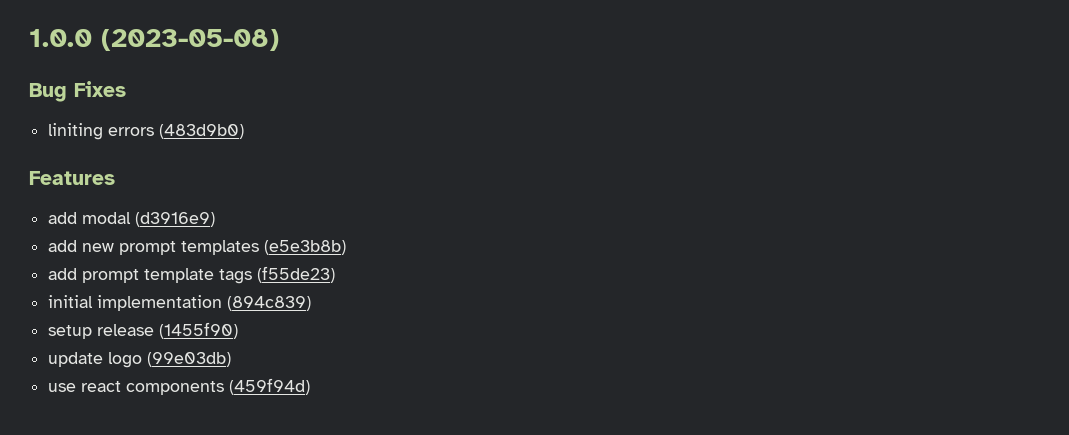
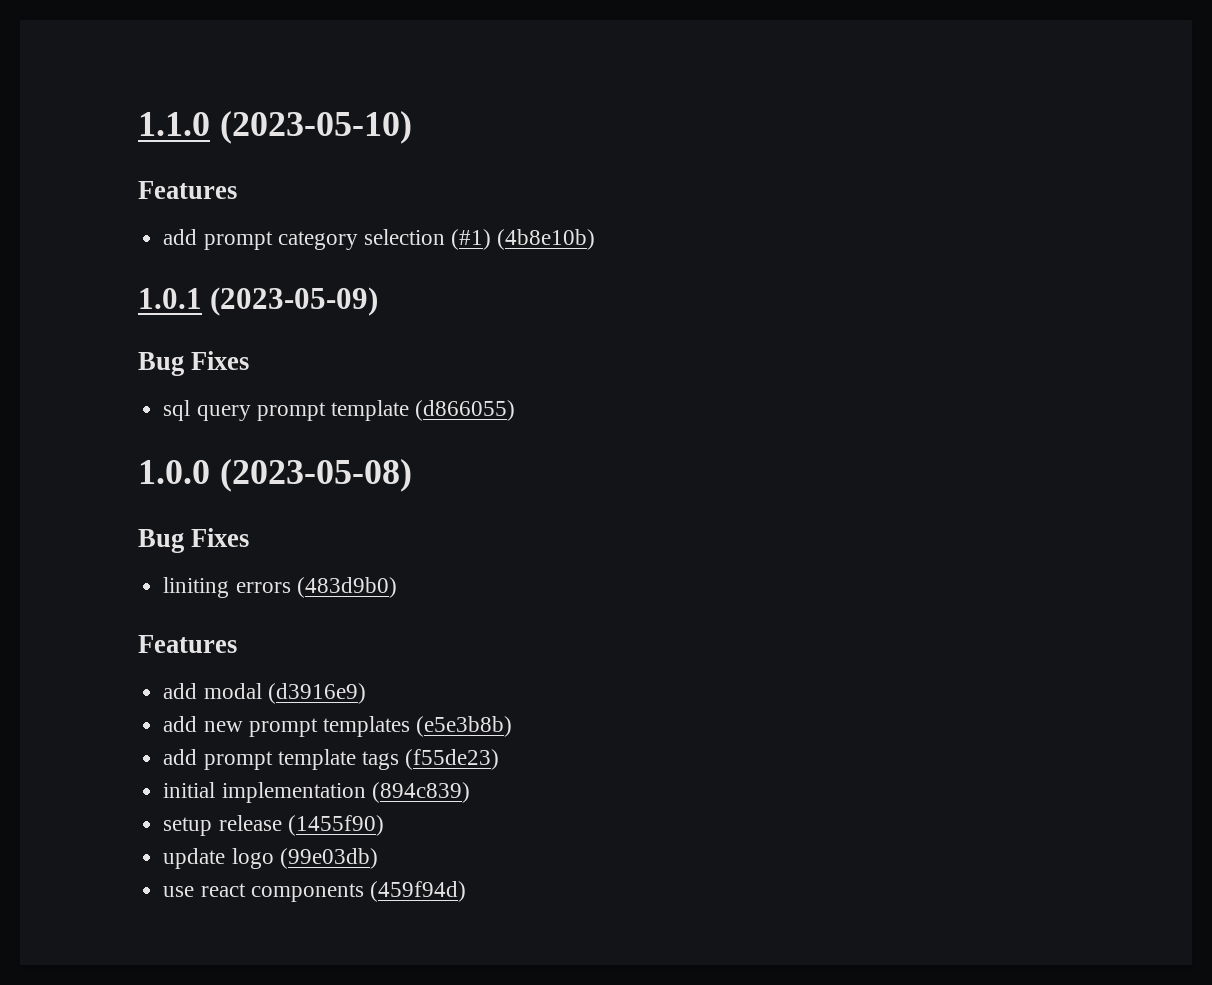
+ 1.1.0 (2023-05-10)
+ Features
+ add prompt category selection (#1) (4b8e10b)
+ 1.0.1 (2023-05-09)
+ Bug Fixes
+ sql query prompt template (d866055)

